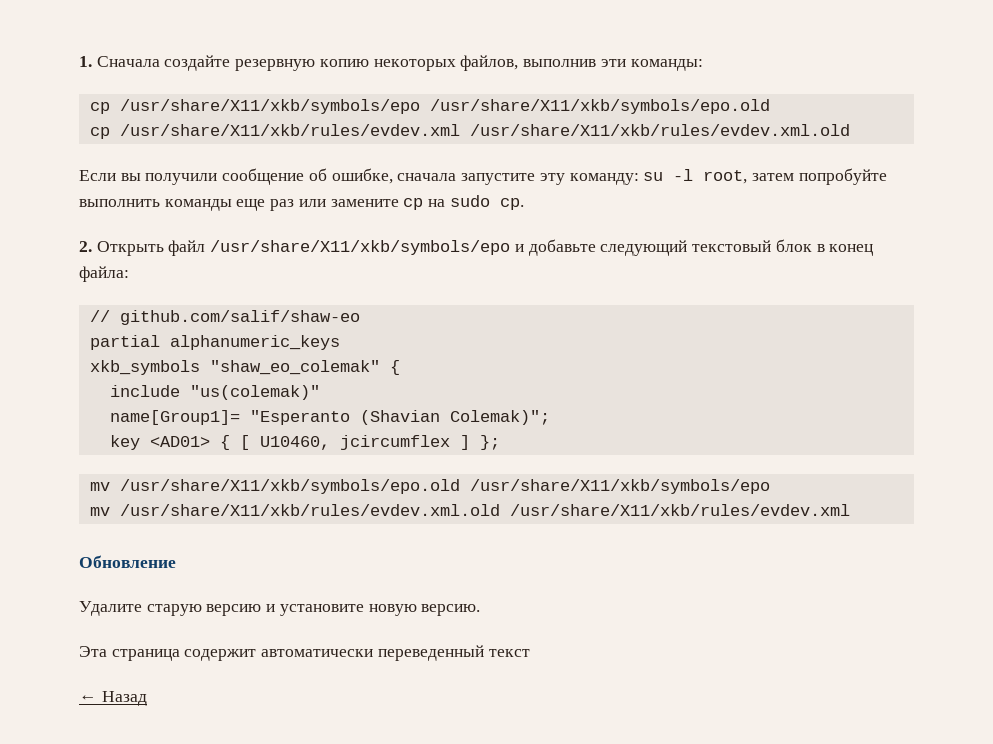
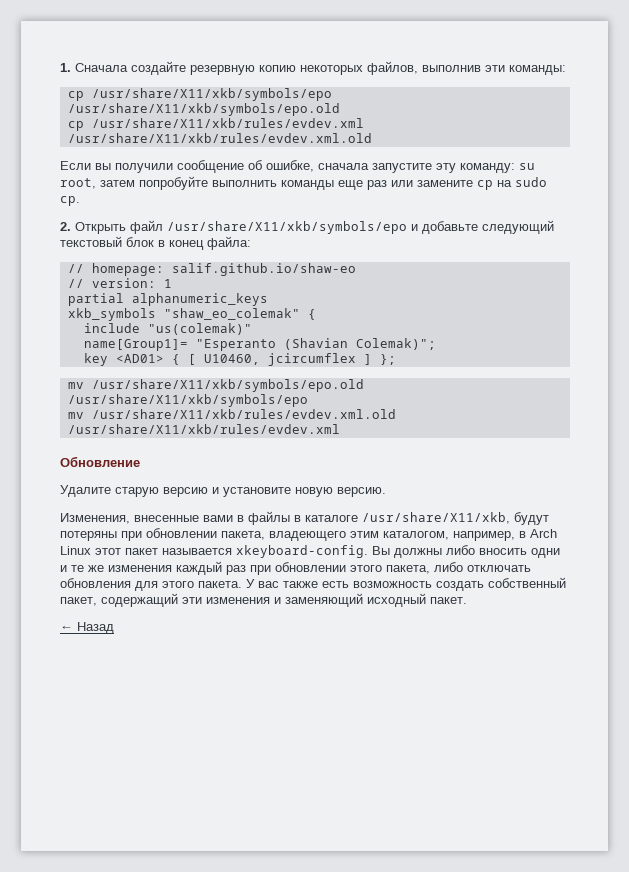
- Если вы получили сообщение об ошибке, сначала запустите эту команду: su -l root, затем попробуйте выполнить команды еще раз или замените cp на sudo cp.
+ Если вы получили сообщение об ошибке, сначала запустите эту команду: su root, затем попробуйте выполнить команды еще раз или замените cp на sudo cp.
- // github.com/salif/shaw-eo
+ // homepage: salif.github.io/shaw-eo
+ // version: 1
- Эта страница содержит автоматически переведенный текст
+ Изменения, внесенные вами в файлы в каталоге /usr/share/X11/xkb, будут потеряны при обновлении пакета, владеющего этим каталогом, например, в Arch Linux этот пакет называется xkeyboard-config. Вы должны либо вносить одни и те же изменения каждый раз при обновлении этого пакета, либо отключать обновления для этого пакета. У вас также есть возможность создать собственный пакет, содержащий эти изменения и заменяющий исходный пакет.

